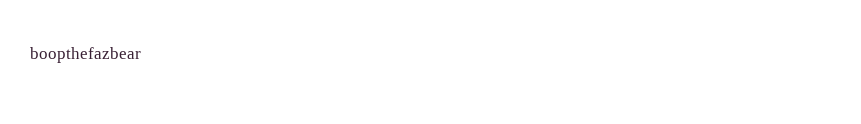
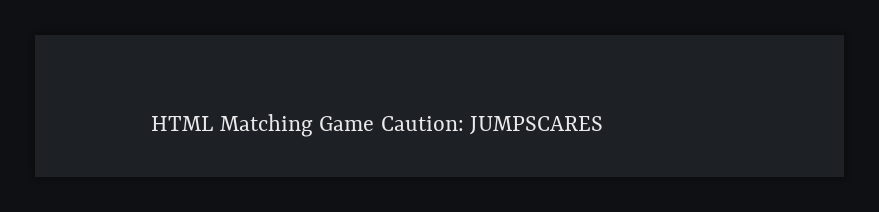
- boopthefazbear
+ HTML Matching Game Caution: JUMPSCARES

